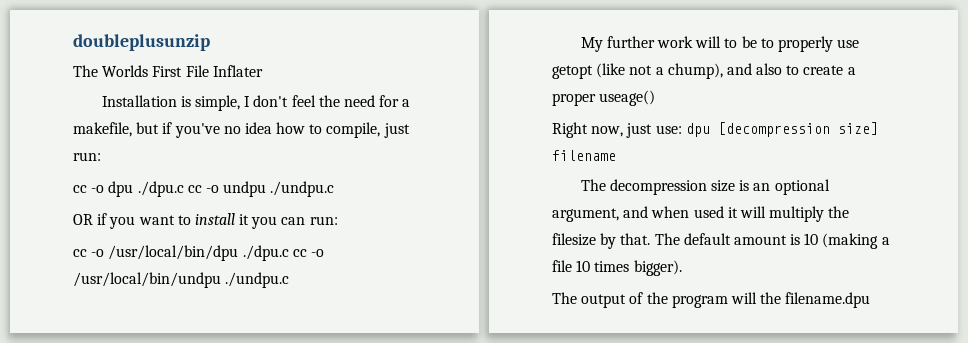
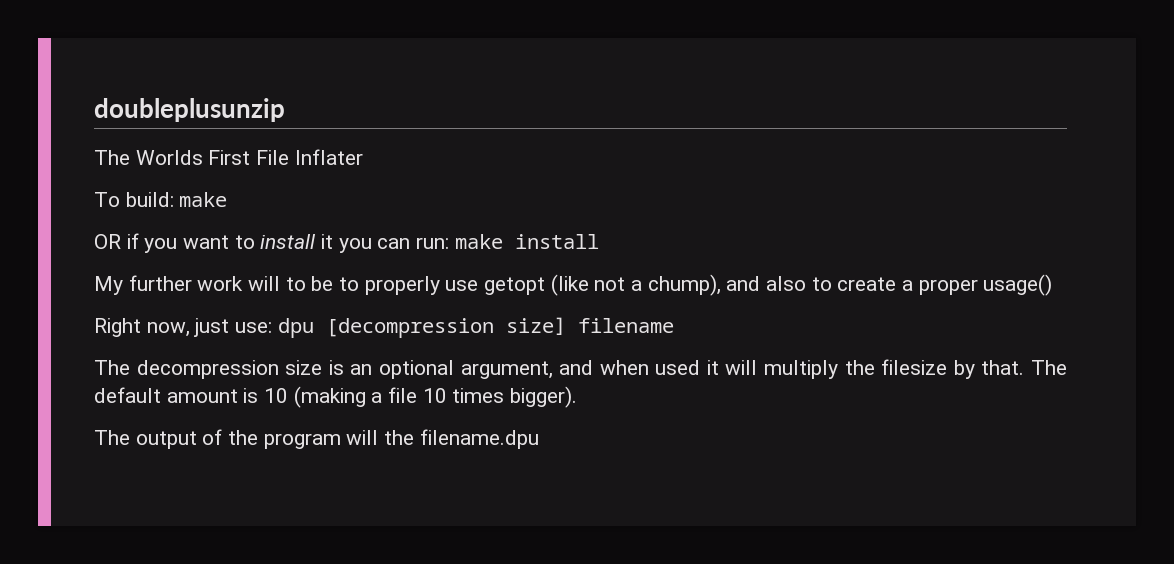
- Installation is simple, I don't feel the need for a makefile, but if you've no idea how to compile, just run:
- cc -o dpu ./dpu.c cc -o undpu ./undpu.c
+ To build: make
- OR if you want to install it you can run:
- cc -o /usr/local/bin/dpu ./dpu.c cc -o /usr/local/bin/undpu ./undpu.c
+ OR if you want to install it you can run: make install
- My further work will to be to properly use getopt (like not a chump), and also to create a proper useage()
+ My further work will to be to properly use getopt (like not a chump), and also to create a proper usage()

